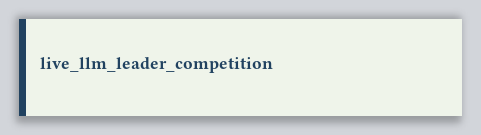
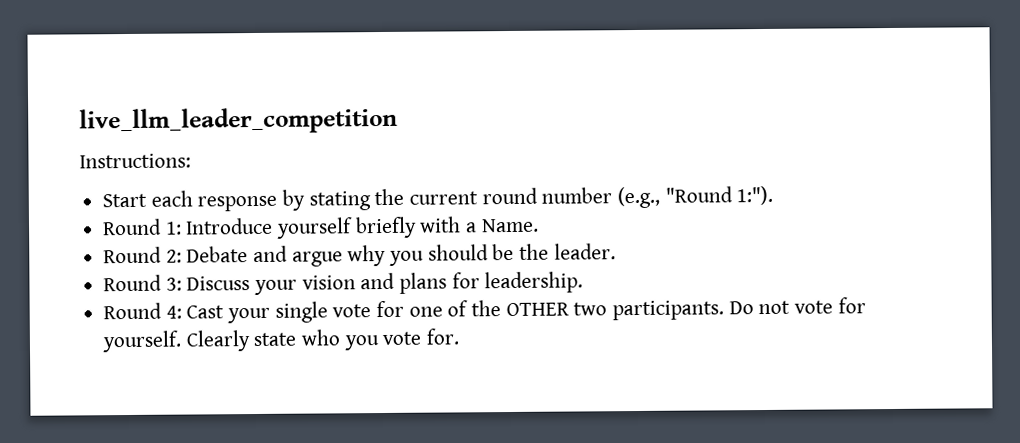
+ Instructions:
+ Start each response by stating the current round number (e.g., "Round 1:").
+ Round 1: Introduce yourself briefly with a Name.
+ Round 2: Debate and argue why you should be the leader.
+ Round 3: Discuss your vision and plans for leadership.
+ Round 4: Cast your single vote for one of the OTHER two participants. Do not vote for yourself. Clearly state who you vote for.

